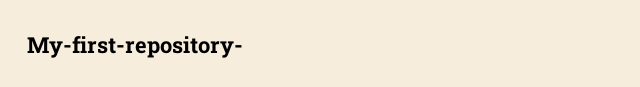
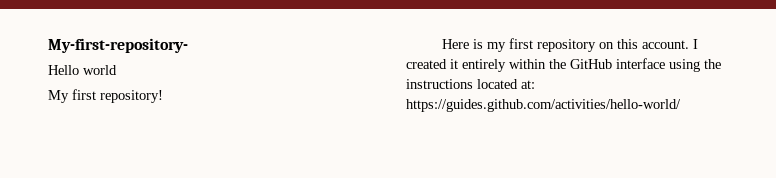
+ Hello world
+ My first repository!
+ Here is my first repository on this account. I created it entirely within the GitHub interface using the instructions located at: https://guides.github.com/activities/hello-world/

